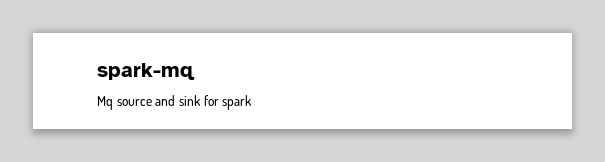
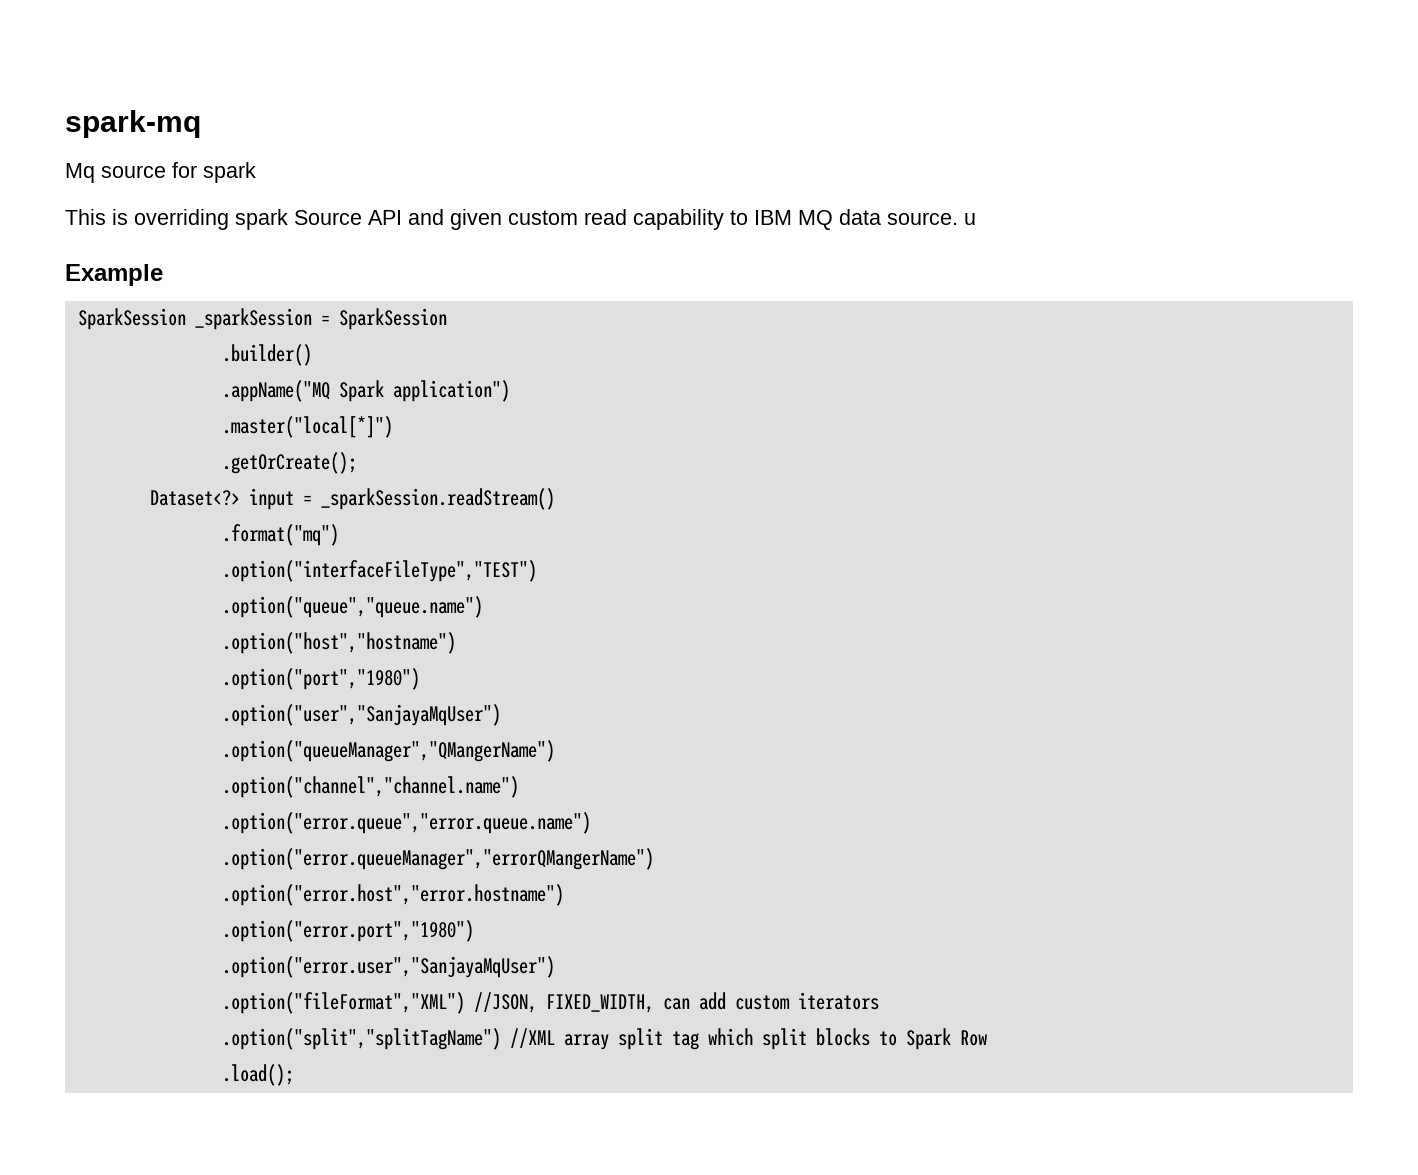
- Mq source and sink for spark
+ Mq source for spark
+ This is overriding spark Source API and given custom read capability to IBM MQ data source. u
+ Example
+ SparkSession _sparkSession = SparkSession
+ .builder()
+ .appName("MQ Spark application")
+ .master("local[*]")
+ .getOrCreate();
+ Dataset<?> input = _sparkSession.readStream()
+ .format("mq")
+ .option("interfaceFileType","TEST")
+ .option("queue","queue.name")
+ .option("host","hostname")
+ .option("port","1980")
+ .option("user","SanjayaMqUser")
+ .option("queueManager","QMangerName")
+ .option("channel","channel.name")
+ .option("error.queue","error.queue.name")
+ .option("error.queueManager","errorQMangerName")
+ .option("error.host","error.hostname")
+ .option("error.port","1980")
+ .option("error.user","SanjayaMqUser")
+ .option("fileFormat","XML") //JSON, FIXED_WIDTH, can add custom iterators
+ .option("split","splitTagName") //XML array split tag which split blocks to Spark Row
+ .load();

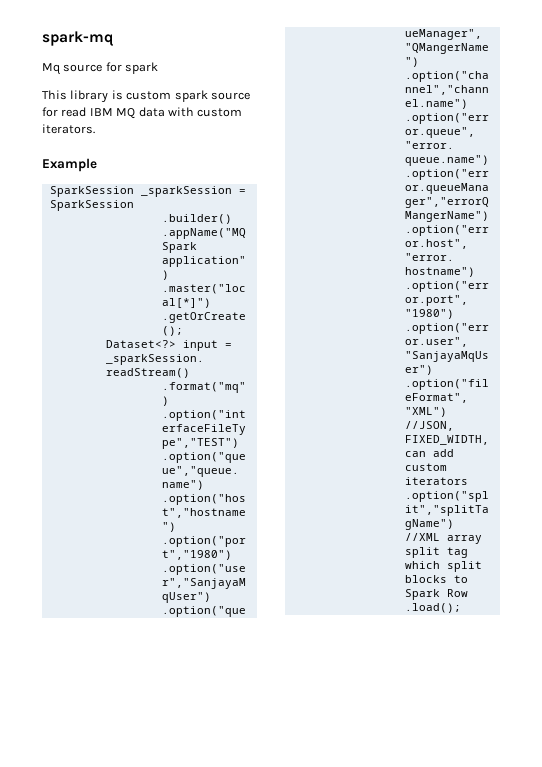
- This is overriding spark Source API and given custom read capability to IBM MQ data source. u
+ This library is custom spark source for read IBM MQ data with custom iterators.

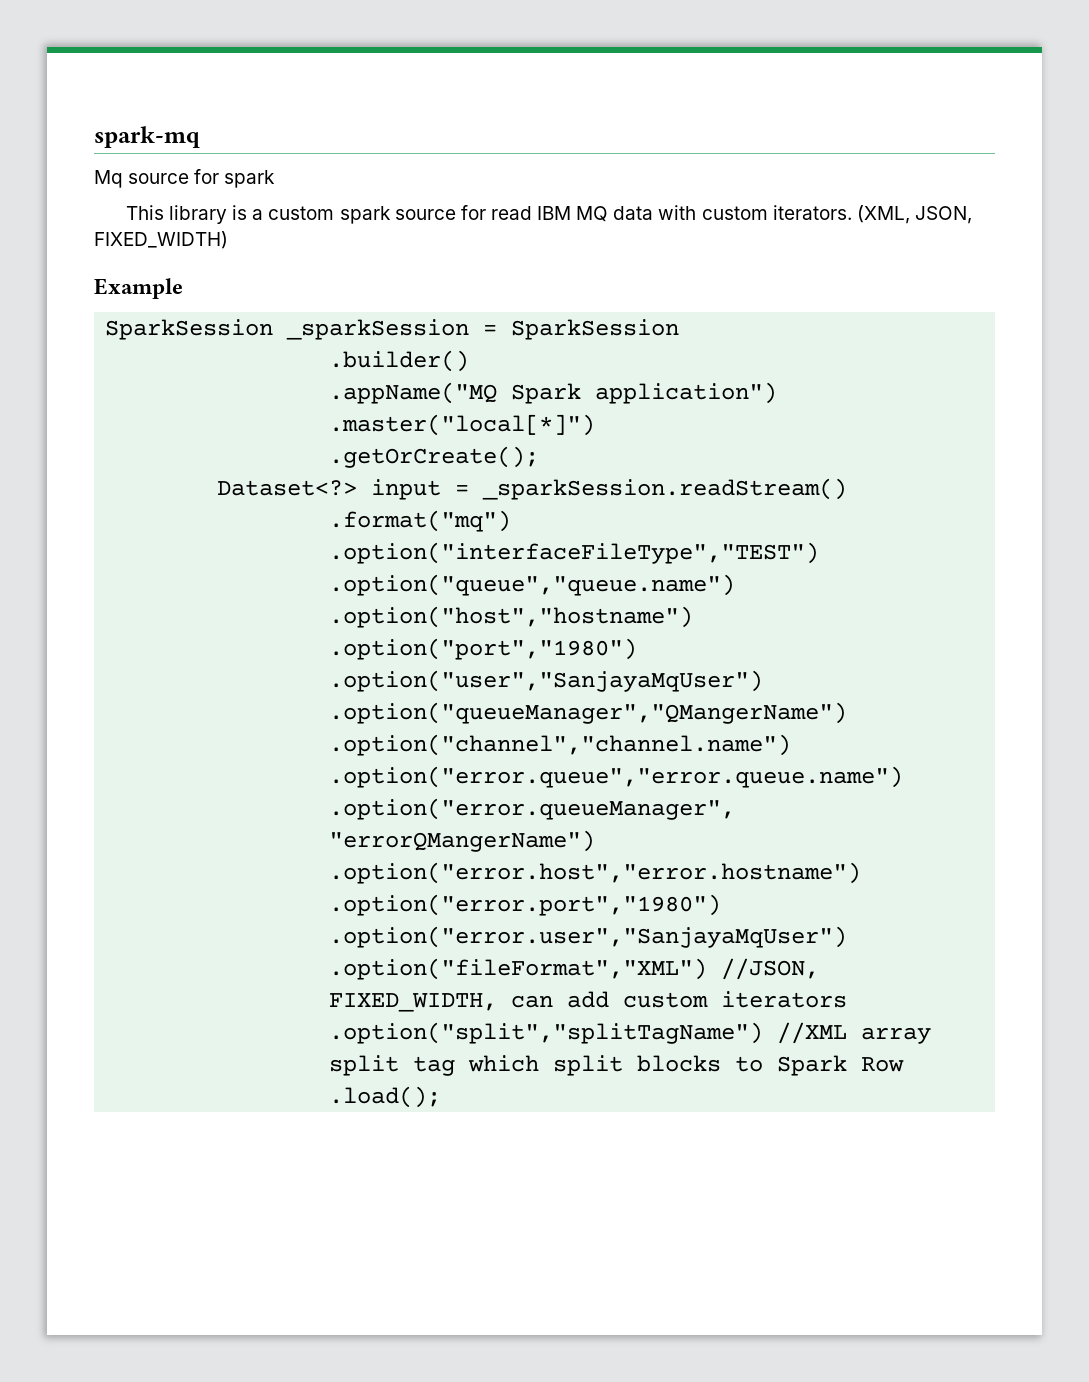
- This library is custom spark source for read IBM MQ data with custom iterators.
+ This library is a custom spark source for read IBM MQ data with custom iterators. (XML, JSON, FIXED_WIDTH)

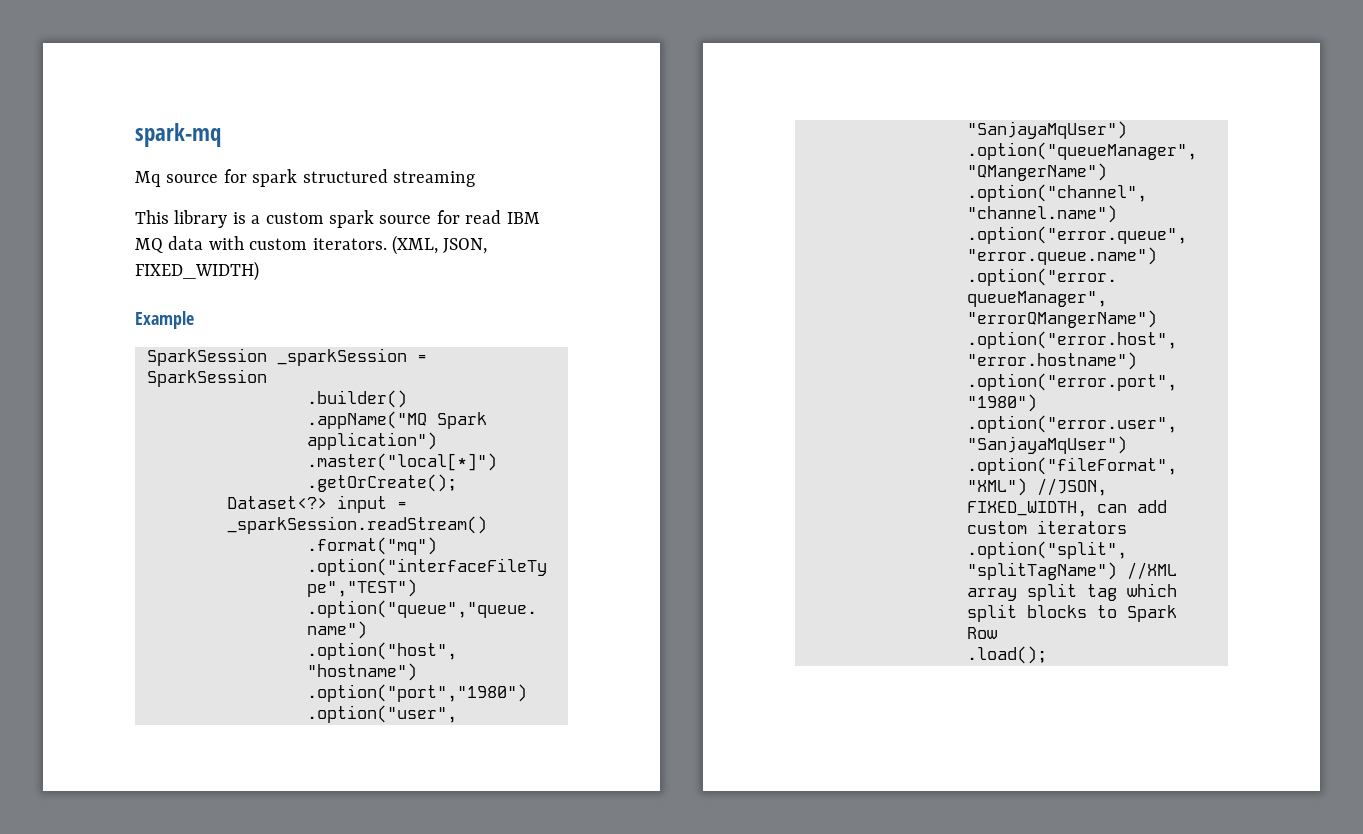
- Mq source for spark
+ Mq source for spark structured streaming

